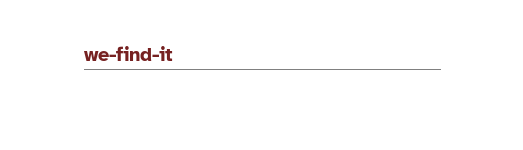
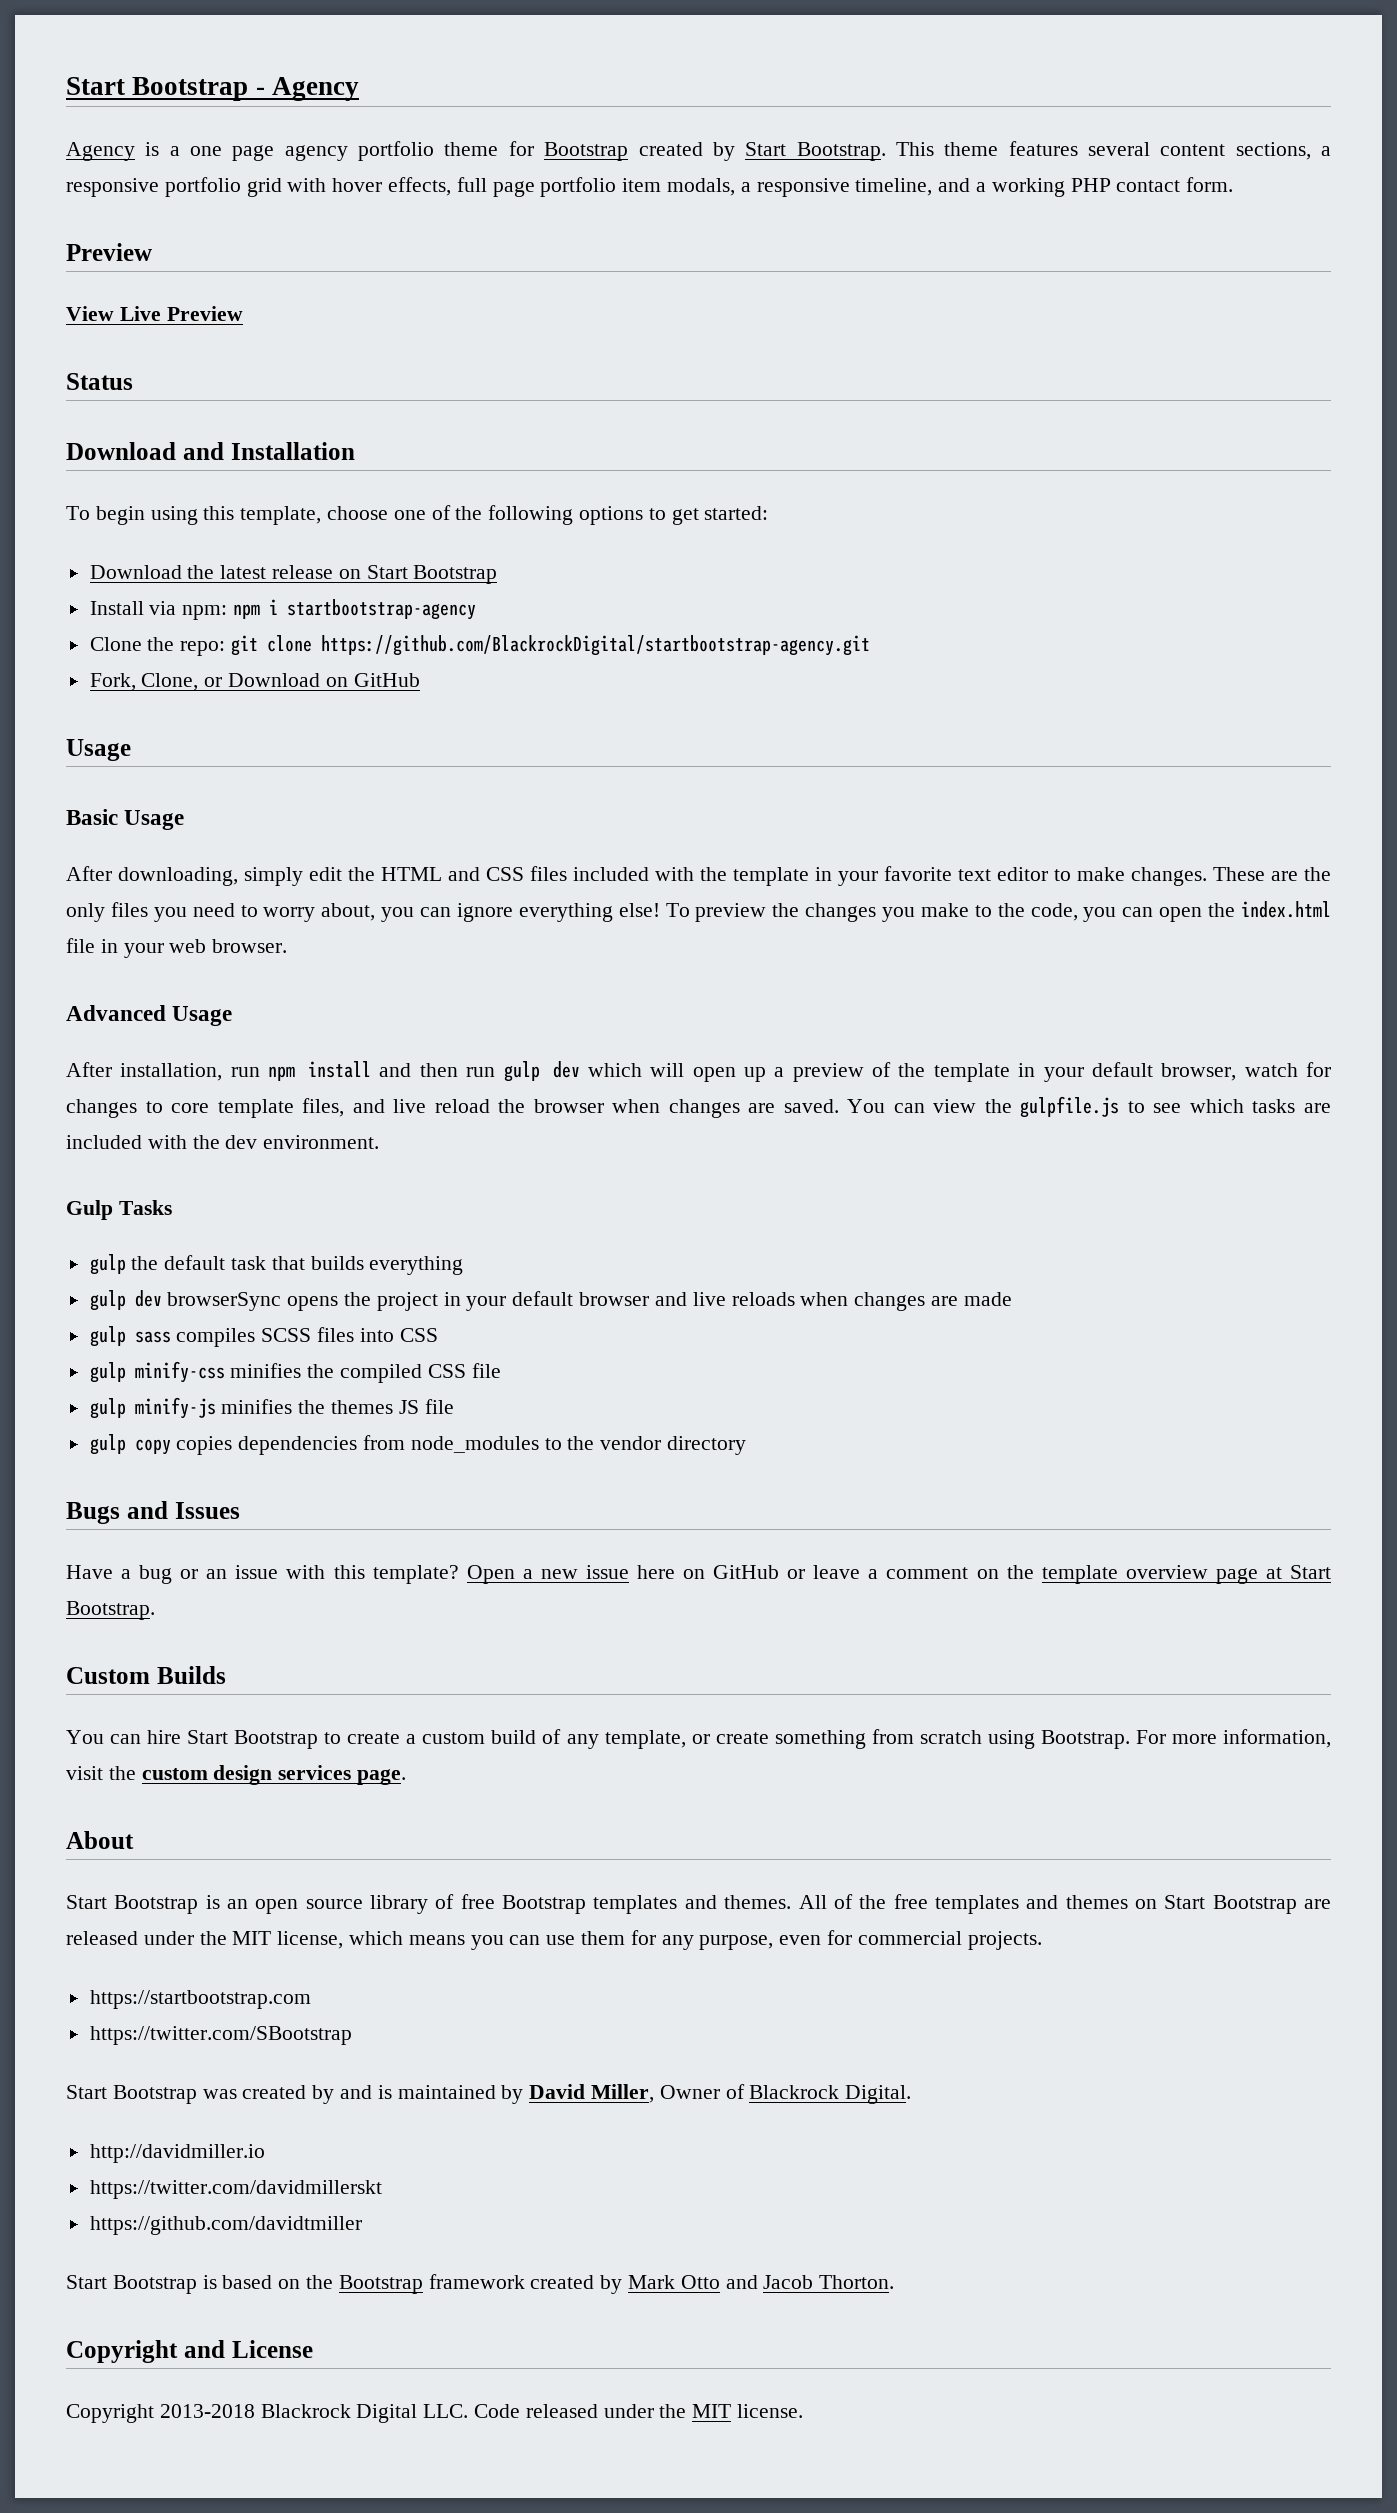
- we-find-it
+ Start Bootstrap - Agency
+ Agency is a one page agency portfolio theme for Bootstrap created by Start Bootstrap. This theme features several content sections, a responsive portfolio grid with hover effects, full page portfolio item modals, a responsive timeline, and a working PHP contact form.
+ Preview
+ View Live Preview
+ Status
+ Download and Installation
+ To begin using this template, choose one of the following options to get started:
+ Download the latest release on Start Bootstrap
+ Install via npm: npm i startbootstrap-agency
+ Clone the repo: git clone https://github.com/BlackrockDigital/startbootstrap-agency.git
+ Fork, Clone, or Download on GitHub
+ Usage
+ Basic Usage
+ After downloading, simply edit the HTML and CSS files included with the template in your favorite text editor to make changes. These are the only files you need to worry about, you can ignore everything else! To preview the changes you make to the code, you can open the index.html file in your web browser.
+ Advanced Usage
+ After installation, run npm install and then run gulp dev which will open up a preview of the template in your default browser, watch for changes to core template files, and live reload the browser when changes are saved. You can view the gulpfile.js to see which tasks are included with the dev environment.
+ Gulp Tasks
+ gulp the default task that builds everything
+ gulp dev browserSync opens the project in your default browser and live reloads when changes are made
+ gulp sass compiles SCSS files into CSS
+ gulp minify-css minifies the compiled CSS file
+ gulp minify-js minifies the themes JS file
+ gulp copy copies dependencies from node_modules to the vendor directory
+ Bugs and Issues
+ Have a bug or an issue with this template? Open a new issue here on GitHub or leave a comment on the template overview page at Start Bootstrap.
+ Custom Builds
+ You can hire Start Bootstrap to create a custom build of any template, or create something from scratch using Bootstrap. For more information, visit the custom design services page.
+ About
+ Start Bootstrap is an open source library of free Bootstrap templates and themes. All of the free templates and themes on Start Bootstrap are released under the MIT license, which means you can use them for any purpose, even for commercial projects.
+ https://startbootstrap.com
+ https://twitter.com/SBootstrap
+ Start Bootstrap was created by and is maintained by David Miller, Owner of Blackrock Digital.
+ http://davidmiller.io
+ https://twitter.com/davidmillerskt
+ https://github.com/davidtmiller
+ Start Bootstrap is based on the Bootstrap framework created by Mark Otto and Jacob Thorton.
+ Copyright and License
+ Copyright 2013-2018 Blackrock Digital LLC. Code released under the MIT license.

